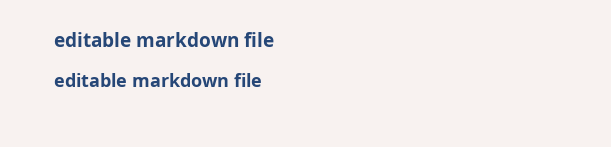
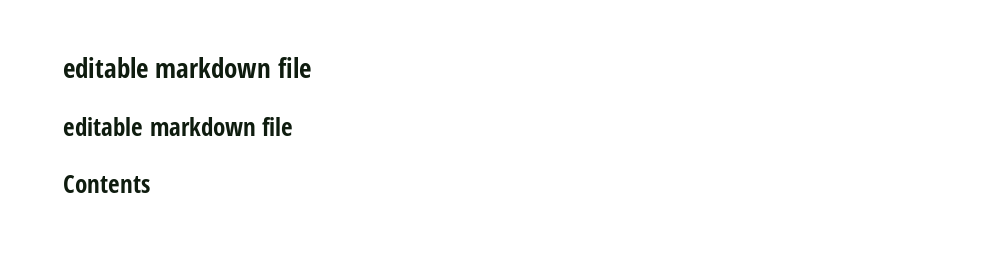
+ Contents

